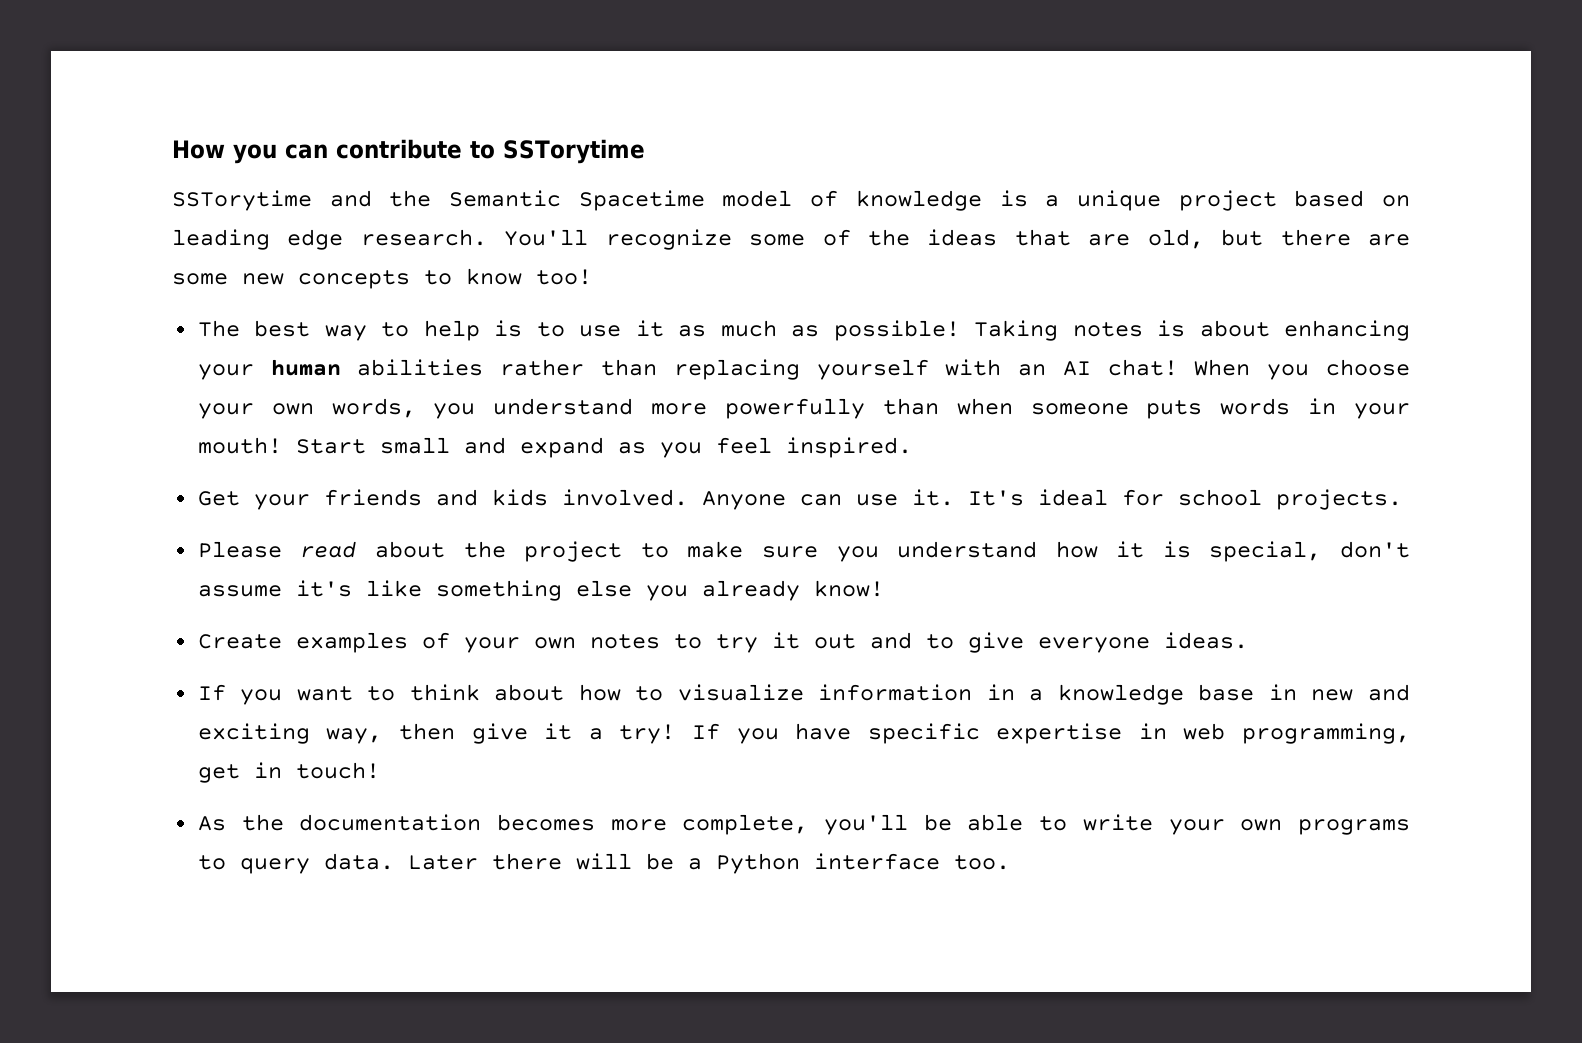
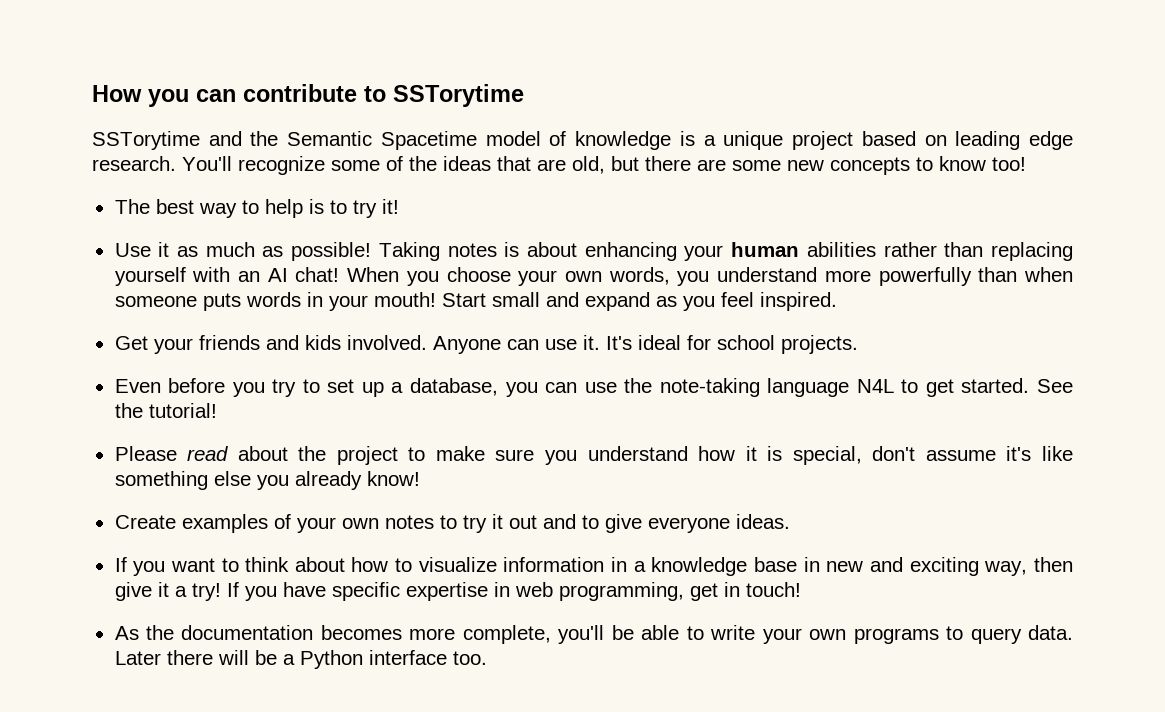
- The best way to help is to use it as much as possible!
+ The best way to help is to try it!
+ Use it as much as possible!
+ Even before you try to set up a database, you can use the note-taking language N4L to get started. See the tutorial!

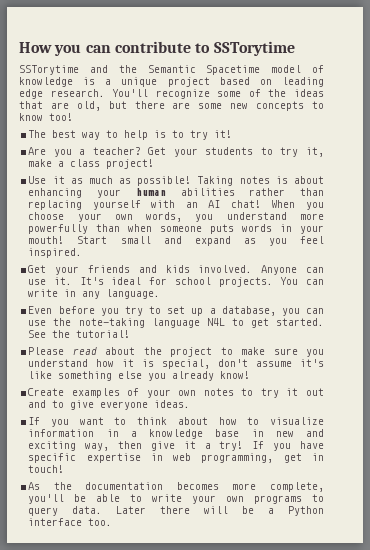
+ Are you a teacher? Get your students to try it, make a class project!
+ You can write in any language.

